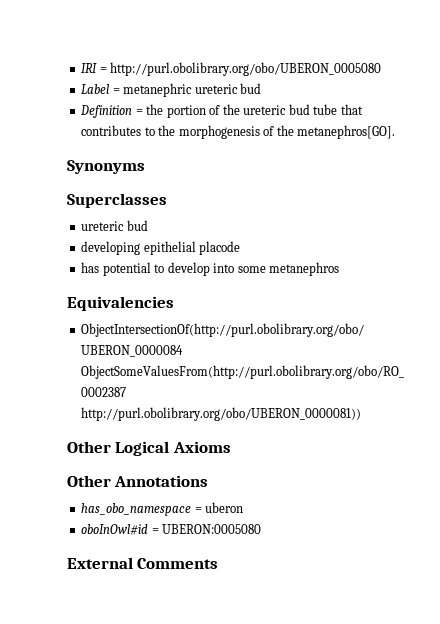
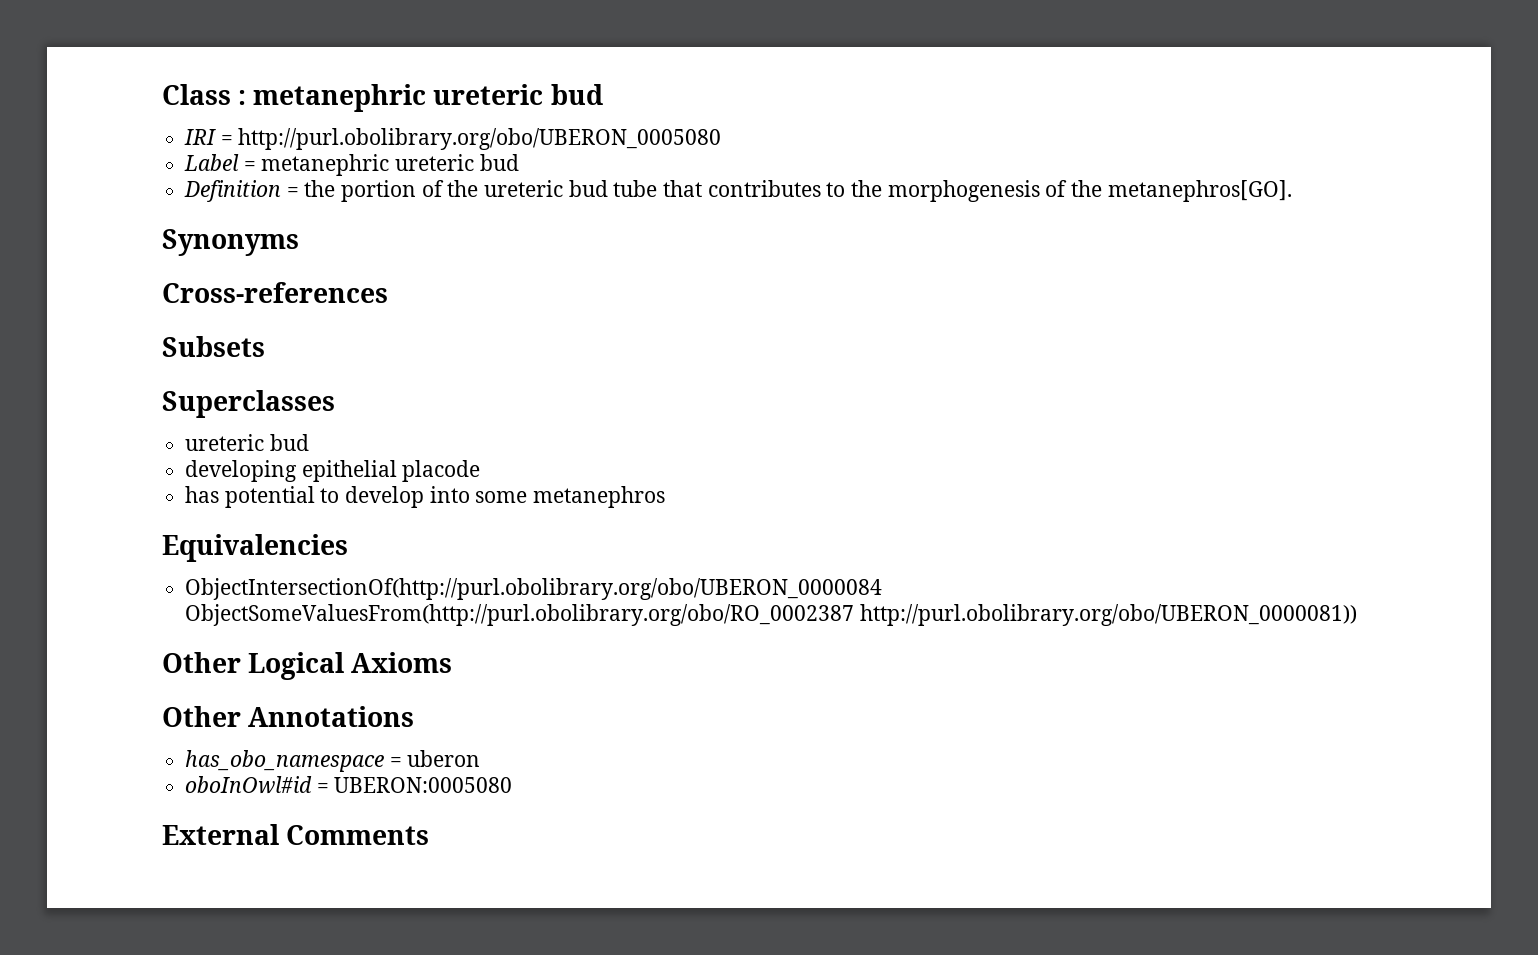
+ Class : metanephric ureteric bud
+ Cross-references
+ Subsets

